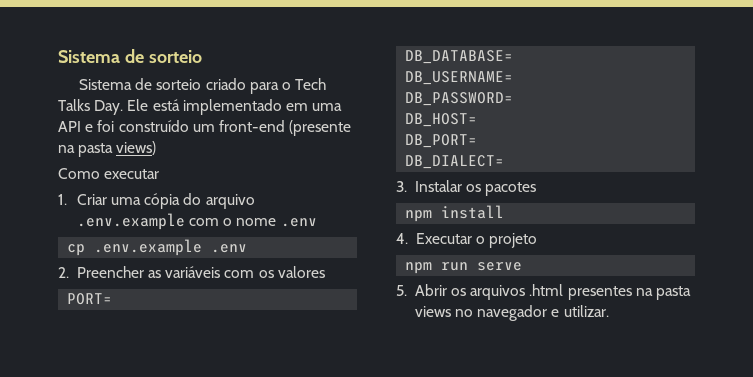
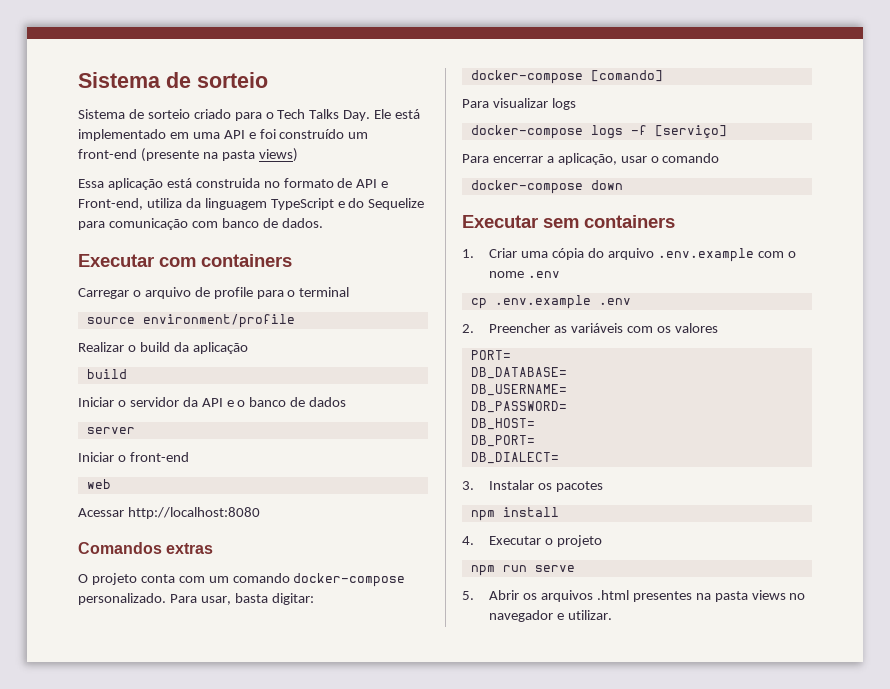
- Como executar
+ Essa aplicação está construida no formato de API e Front-end, utiliza da linguagem TypeScript e do Sequelize para comunicação com banco de dados.
+ Executar com containers
+ Carregar o arquivo de profile para o terminal
+ source environment/profile
+ Realizar o build da aplicação
+ build
+ Iniciar o servidor da API e o banco de dados
+ server
+ Iniciar o front-end
+ web
+ Acessar http://localhost:8080
+ Comandos extras
+ O projeto conta com um comando docker-compose personalizado. Para usar, basta digitar:
+ docker-compose [comando]
+ Para visualizar logs
+ docker-compose logs -f [serviço]
+ Para encerrar a aplicação, usar o comando
+ docker-compose down
+ Executar sem containers

